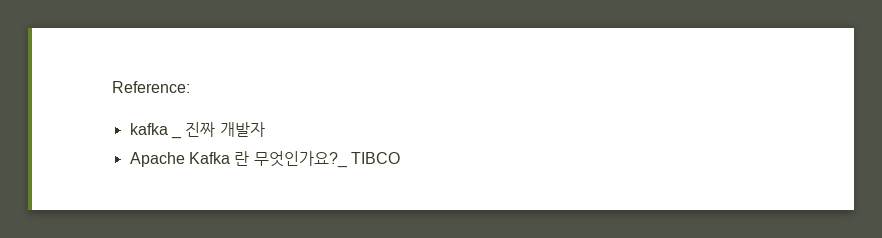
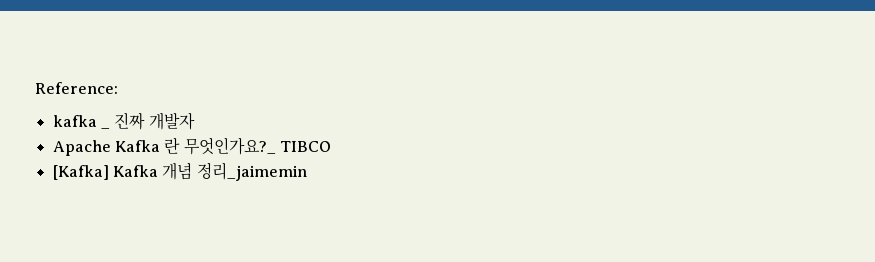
+ [Kafka] Kafka 개념 정리_jaimemin

